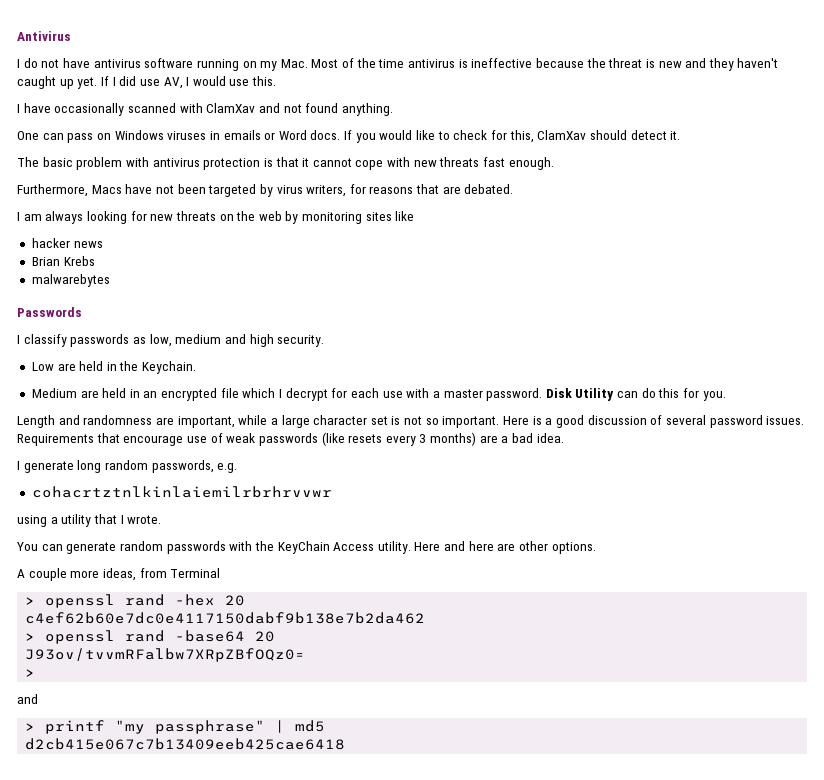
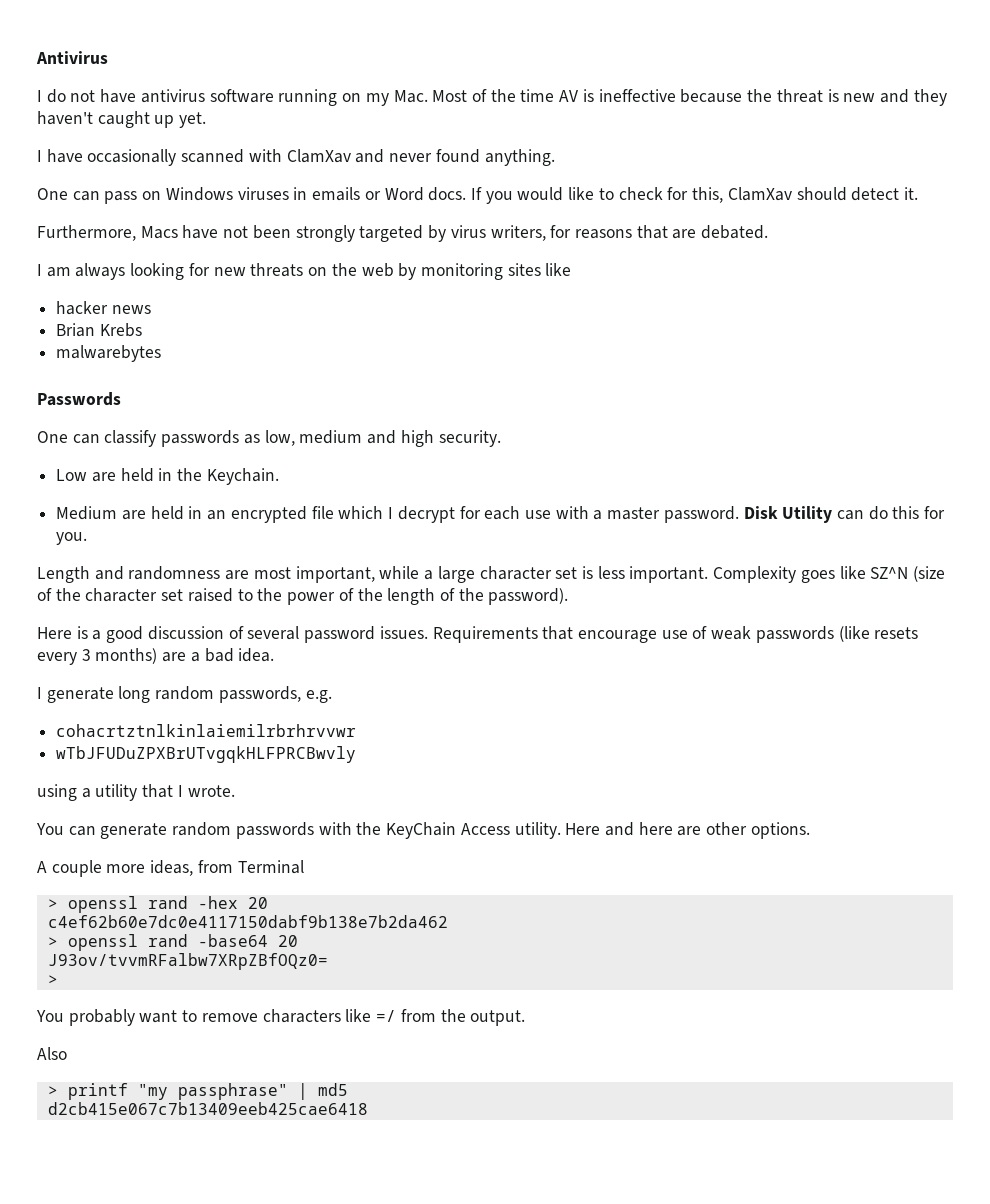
- I do not have antivirus software running on my Mac. Most of the time antivirus is ineffective because the threat is new and they haven't caught up yet. If I did use AV, I would use this.
+ I do not have antivirus software running on my Mac. Most of the time AV is ineffective because the threat is new and they haven't caught up yet.
- I have occasionally scanned with ClamXav and not found anything.
+ I have occasionally scanned with ClamXav and never found anything.
- The basic problem with antivirus protection is that it cannot cope with new threats fast enough.
- Furthermore, Macs have not been targeted by virus writers, for reasons that are debated.
+ Furthermore, Macs have not been strongly targeted by virus writers, for reasons that are debated.
- I classify passwords as low, medium and high security.
+ One can classify passwords as low, medium and high security.
- Length and randomness are important, while a large character set is not so important. Here is a good discussion of several password issues.
+ Length and randomness are most important, while a large character set is less important. Complexity goes like SZ^N (size of the character set raised to the power of the length of the password).
+ Here is a good discussion of several password issues.
+ wTbJFUDuZPXBrUTvgqkHLFPRCBwvly
  J93ov/tvvmRFalbw7XRpZBfOQz0=
  >
- and
+ You probably want to remove characters like =/ from the output.
+ Also

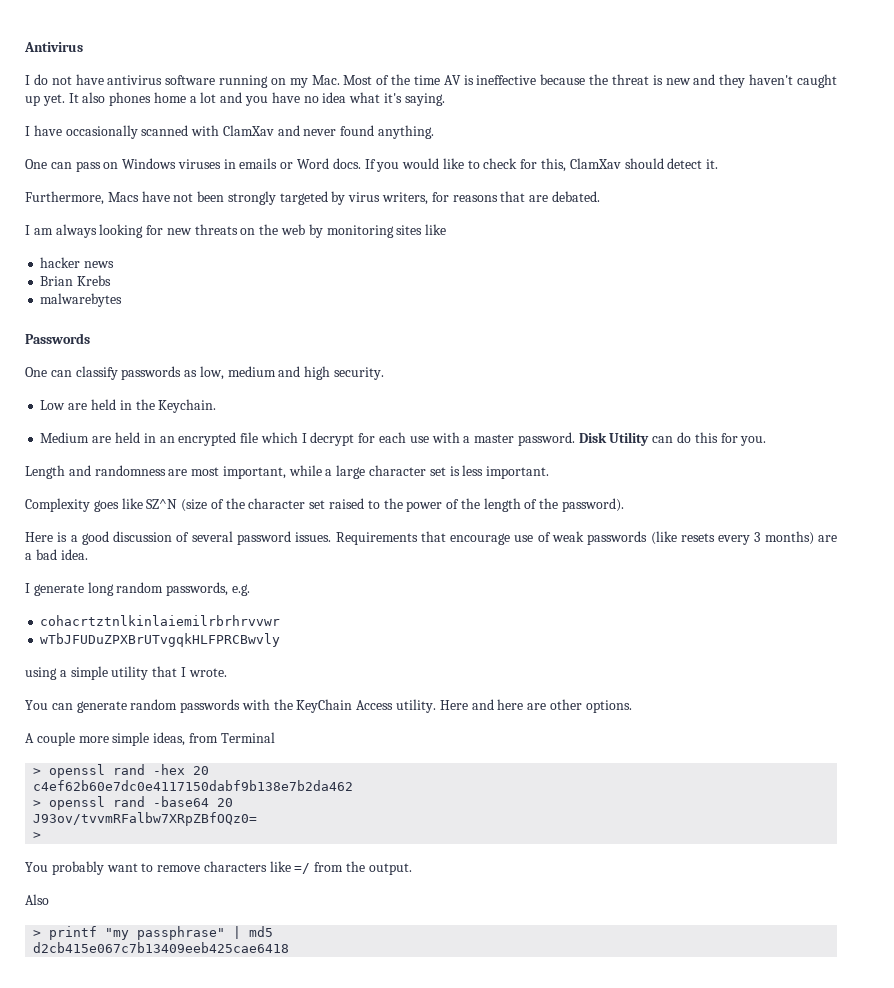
+ It also phones home a lot and you have no idea what it's saying.
- Length and randomness are most important, while a large character set is less important. Complexity goes like SZ^N (size of the character set raised to the power of the length of the password).
+ Length and randomness are most important, while a large character set is less important.
+ Complexity goes like SZ^N (size of the character set raised to the power of the length of the password).
- using a utility that I wrote.
+ using a simple utility that I wrote.
- A couple more ideas, from Terminal
+ A couple more simple ideas, from Terminal

